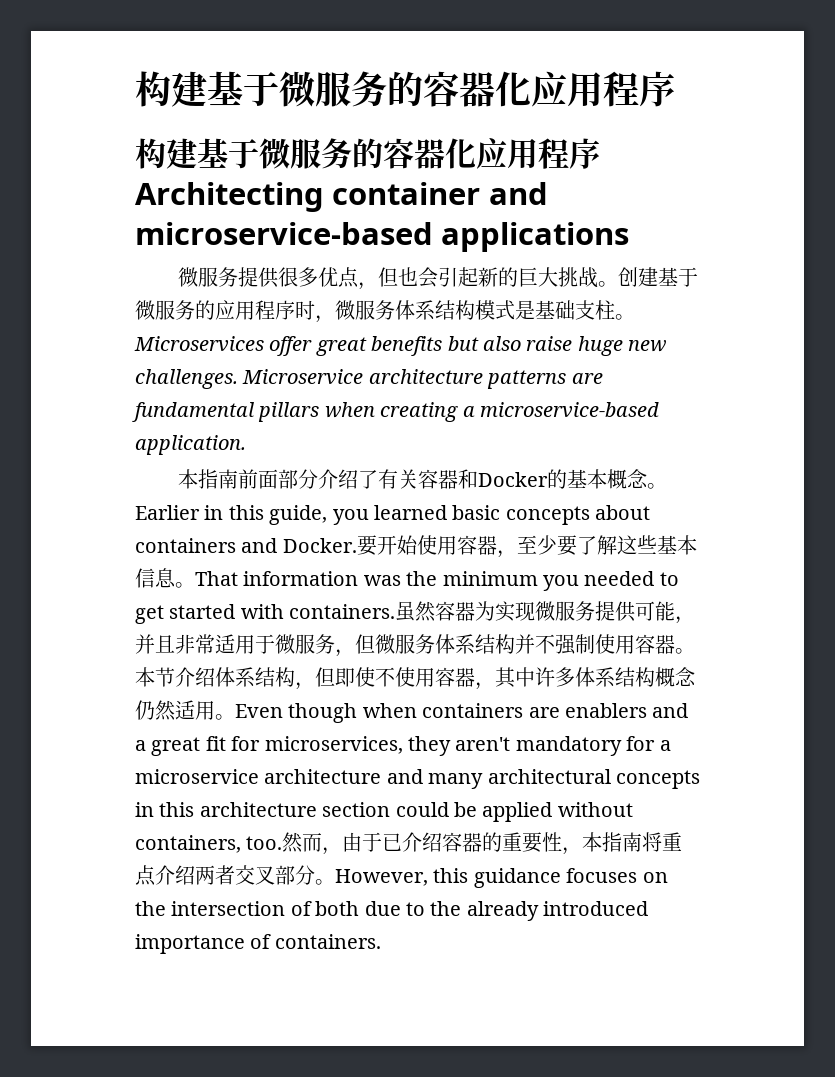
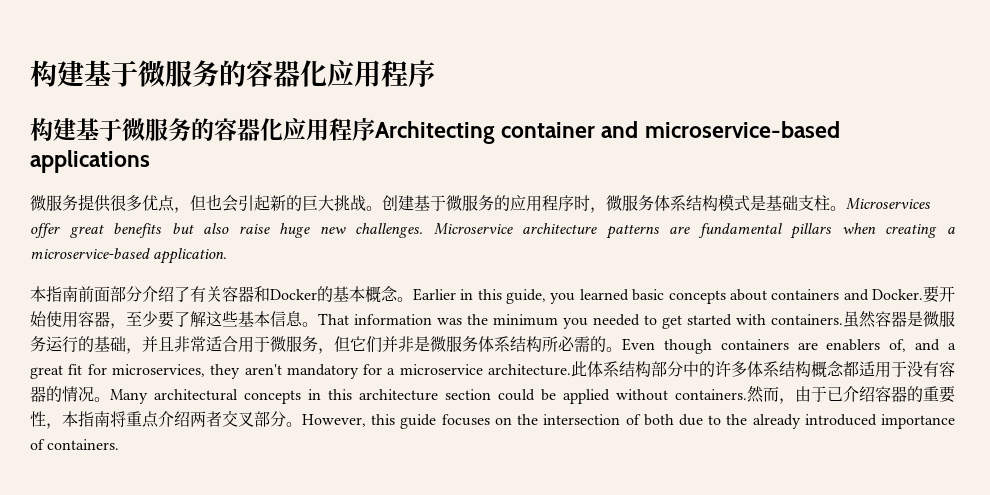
- 虽然容器为实现微服务提供可能，并且非常适用于微服务，但微服务体系结构并不强制使用容器。本节介绍体系结构，但即使不使用容器，其中许多体系结构概念仍然适用。
+ 虽然容器是微服务运行的基础，并且非常适合用于微服务，但它们并非是微服务体系结构所必需的。
- Even though when containers are enablers and a great fit for microservices, they aren't mandatory for a microservice architecture and many architectural concepts in this architecture section could be applied without containers, too.
+ Even though containers are enablers of, and a great fit for microservices, they aren't mandatory for a microservice architecture.此体系结构部分中的许多体系结构概念都适用于没有容器的情况。Many architectural concepts in this architecture section could be applied without containers.
- However, this guidance focuses on the intersection of both due to the already introduced importance of containers.
+ However, this guide focuses on the intersection of both due to the already introduced importance of containers.

